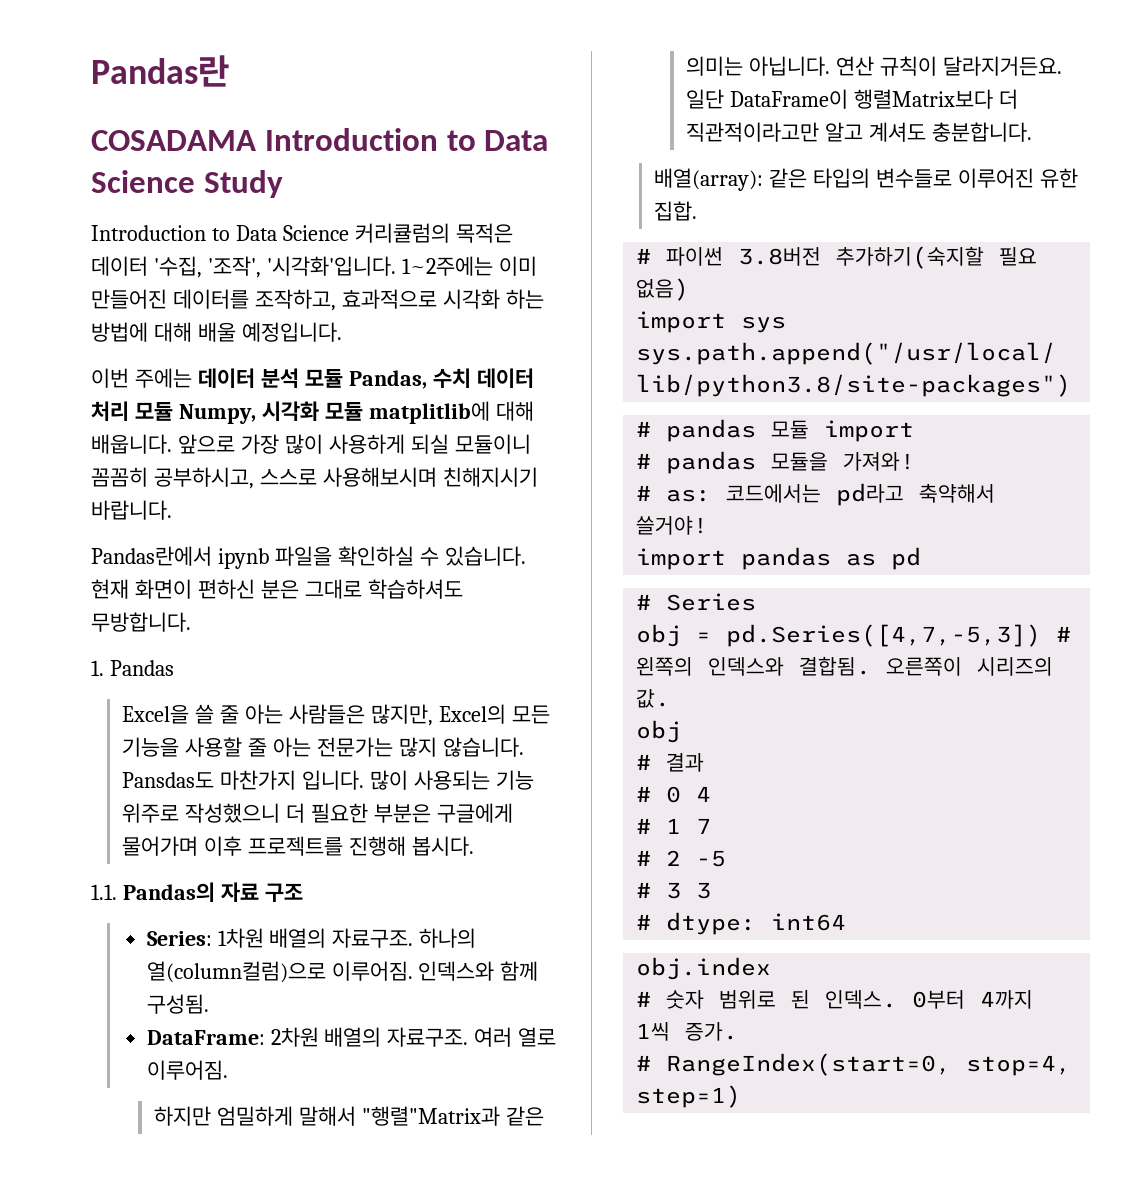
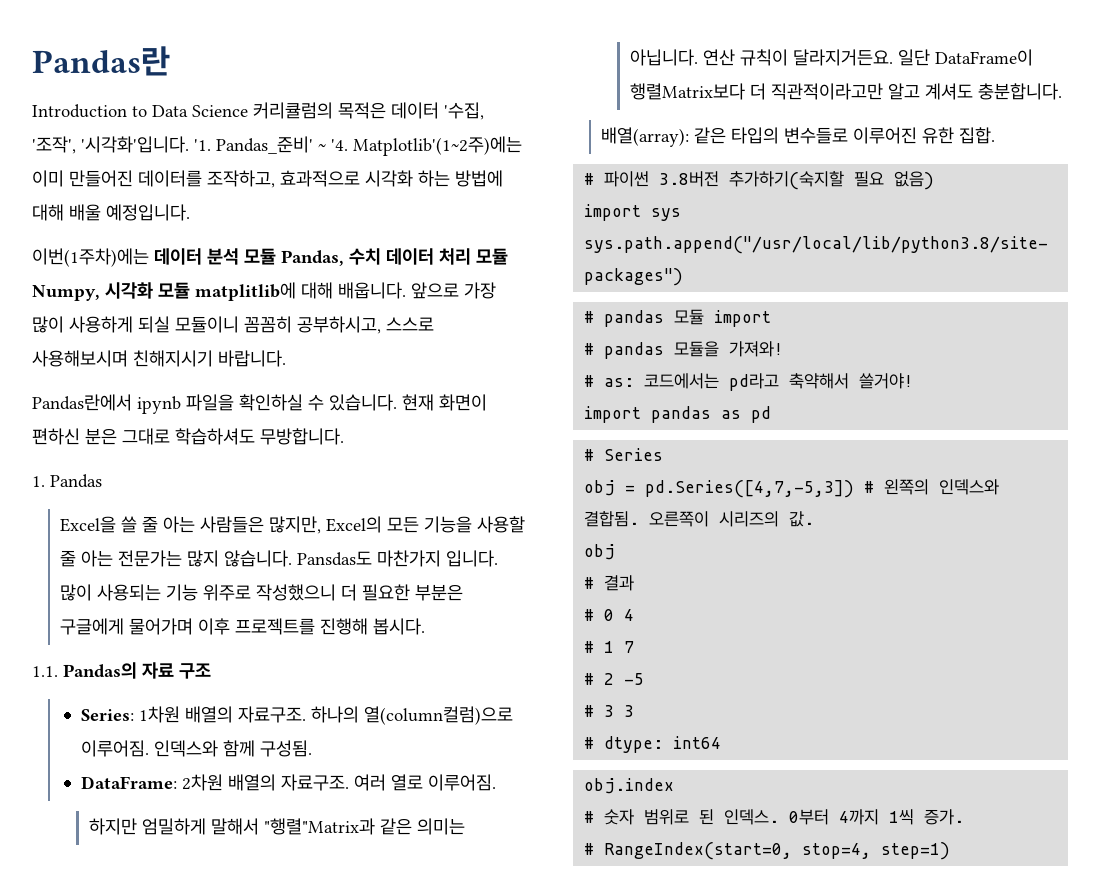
- COSADAMA Introduction to Data Science Study
- 1~2주에는 이미 만들어진 데이터를 조작하고, 효과적으로 시각화 하는 방법에 대해 배울 예정입니다.
+ '1. Pandas_준비' ~ '4. Matplotlib'(1~2주)에는 이미 만들어진 데이터를 조작하고, 효과적으로 시각화 하는 방법에 대해 배울 예정입니다.
- 이번 주에는 데이터 분석 모듈 Pandas, 수치 데이터 처리 모듈 Numpy, 시각화 모듈 matplitlib에 대해 배웁니다.
+ 이번(1주차)에는 데이터 분석 모듈 Pandas, 수치 데이터 처리 모듈 Numpy, 시각화 모듈 matplitlib에 대해 배웁니다.

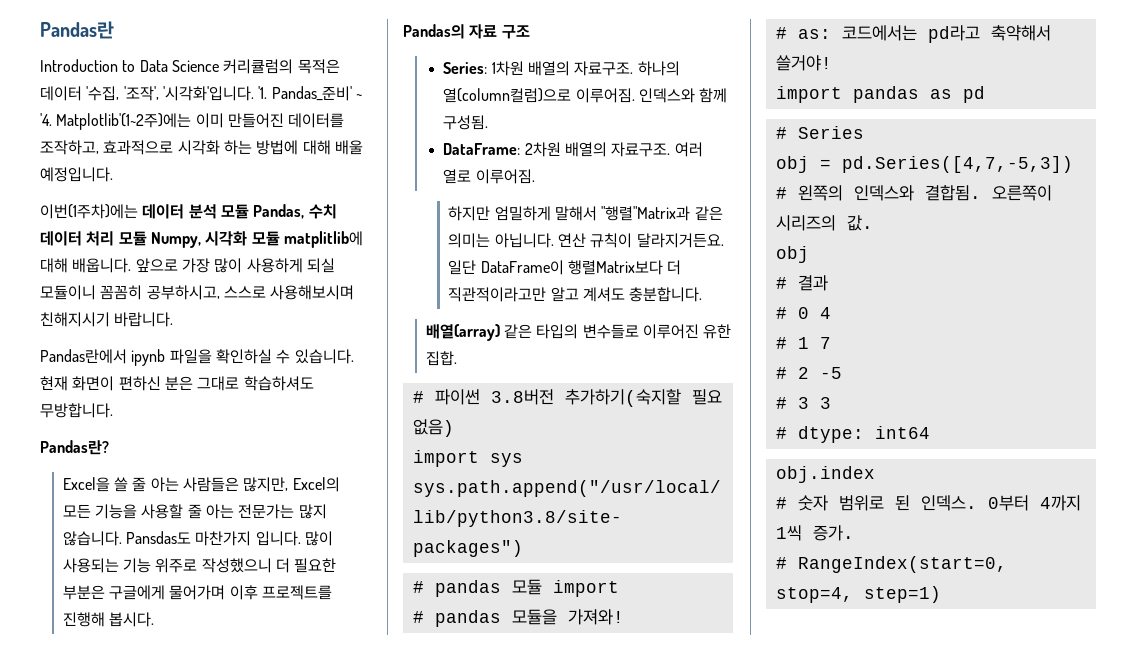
- 1. Pandas
+ Pandas란?
- 1.1. Pandas의 자료 구조
+ Pandas의 자료 구조
- 배열(array): 같은 타입의 변수들로 이루어진 유한 집합.
+ 배열(array) 같은 타입의 변수들로 이루어진 유한 집합.

